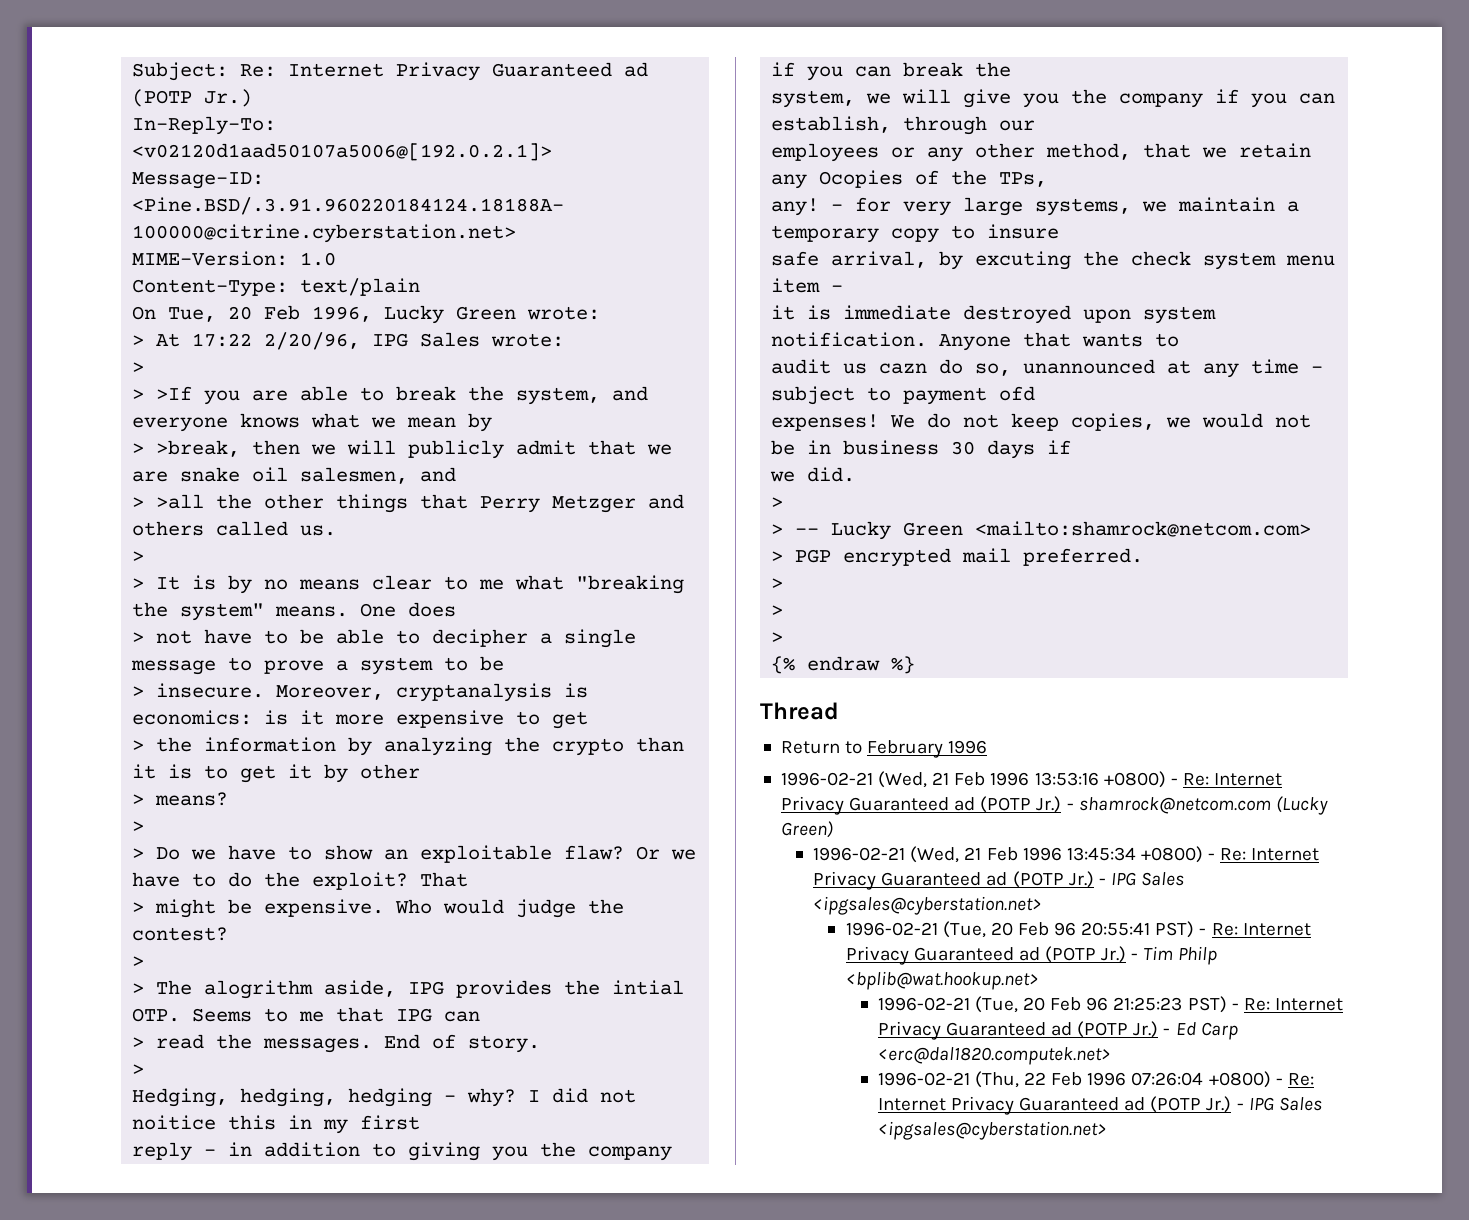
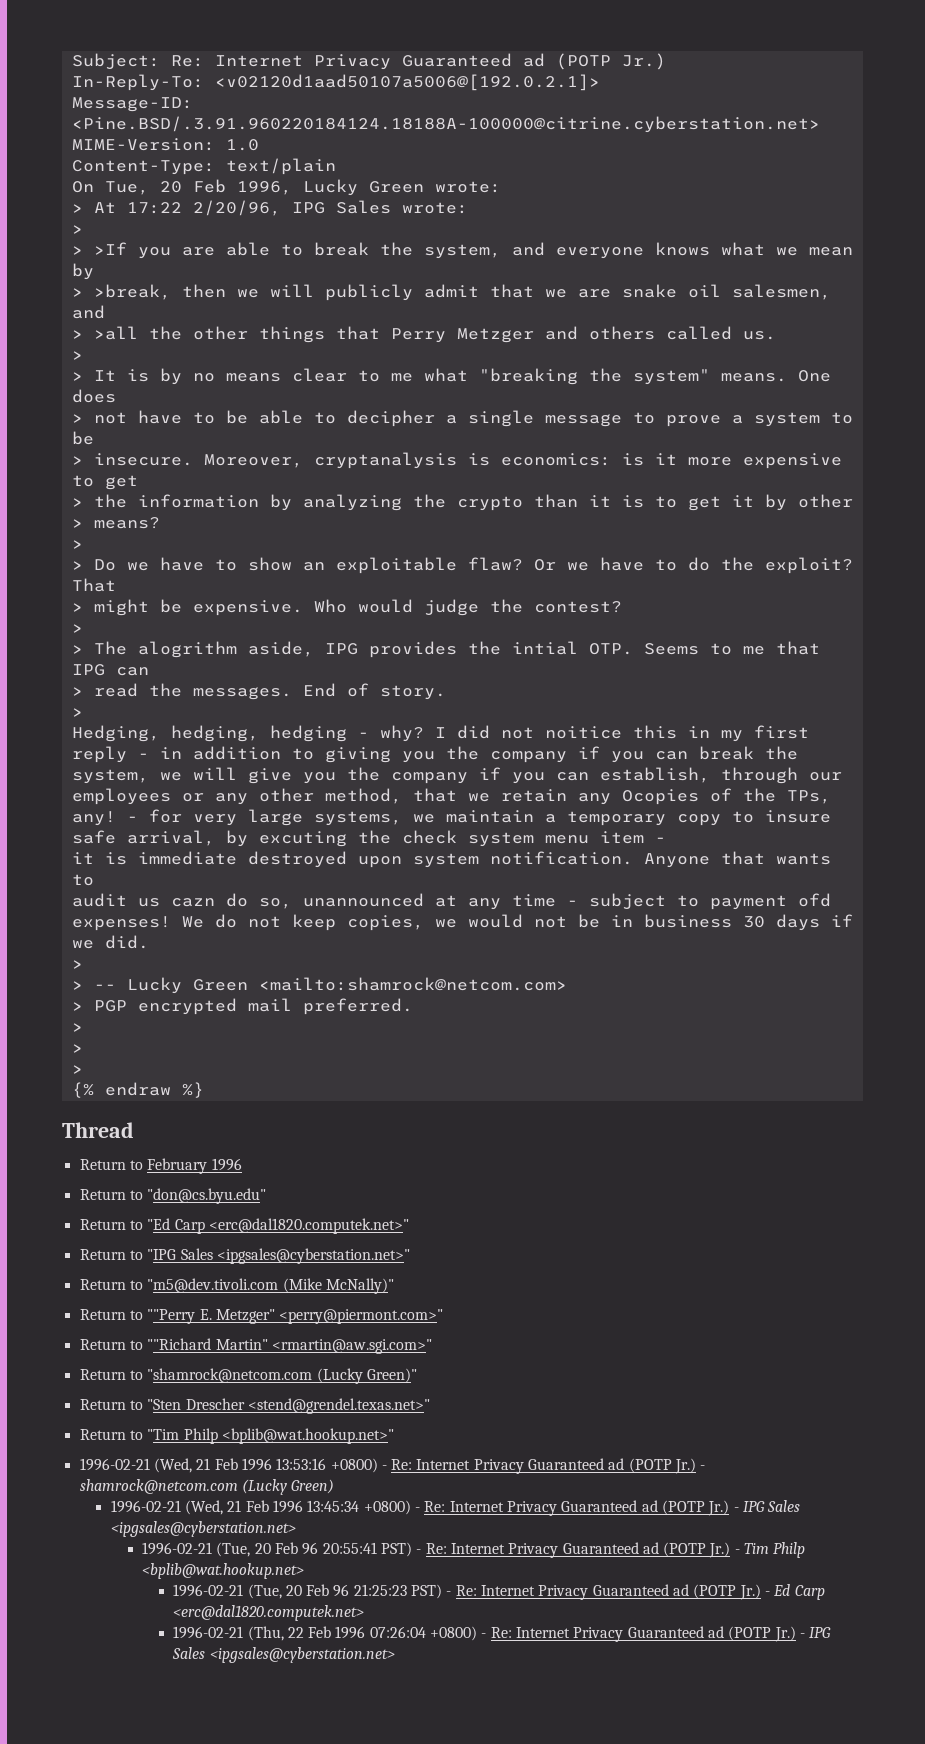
+ Return to "don@cs.byu.edu"
+ Return to "Ed Carp <erc@dal1820.computek.net>"
+ Return to "IPG Sales <ipgsales@cyberstation.net>"
+ Return to "m5@dev.tivoli.com (Mike McNally)"
+ Return to ""Perry E. Metzger" <perry@piermont.com>"
+ Return to ""Richard Martin" <rmartin@aw.sgi.com>"
+ Return to "shamrock@netcom.com (Lucky Green)"
+ Return to "Sten Drescher <stend@grendel.texas.net>"
+ Return to "Tim Philp <bplib@wat.hookup.net>"

